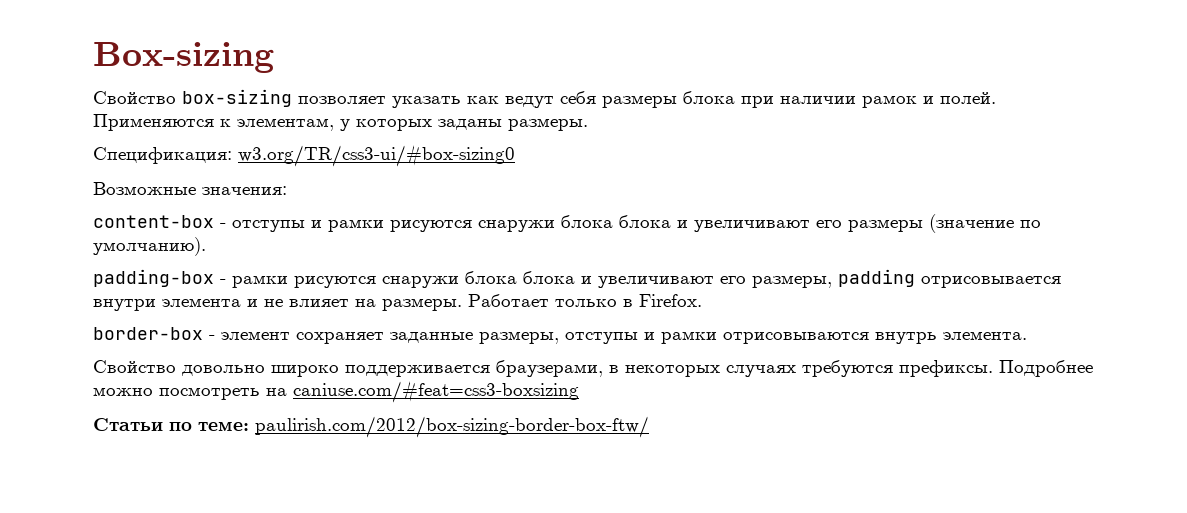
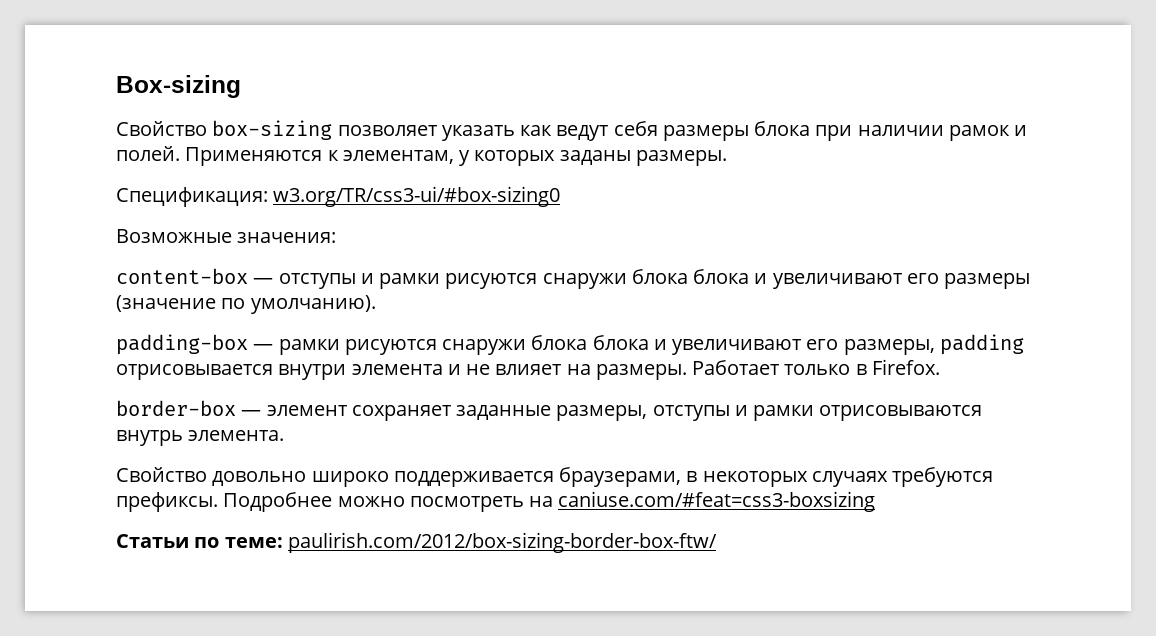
- content-box - отступы и рамки рисуются снаружи блока блока и увеличивают его размеры (значение по умолчанию).
+ content-box — отступы и рамки рисуются снаружи блока блока и увеличивают его размеры (значение по умолчанию).
- padding-box - рамки рисуются снаружи блока блока и увеличивают его размеры, padding отрисовывается внутри элемента и не влияет на размеры.
+ padding-box — рамки рисуются снаружи блока блока и увеличивают его размеры, padding отрисовывается внутри элемента и не влияет на размеры.
- border-box - элемент сохраняет заданные размеры, отступы и рамки отрисовываются внутрь элемента.
+ border-box — элемент сохраняет заданные размеры, отступы и рамки отрисовываются внутрь элемента.

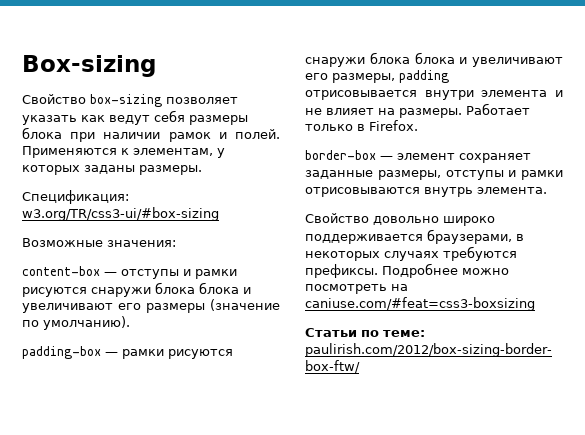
- Спецификация: w3.org/TR/css3-ui/#box-sizing0
+ Спецификация: w3.org/TR/css3-ui/#box-sizing

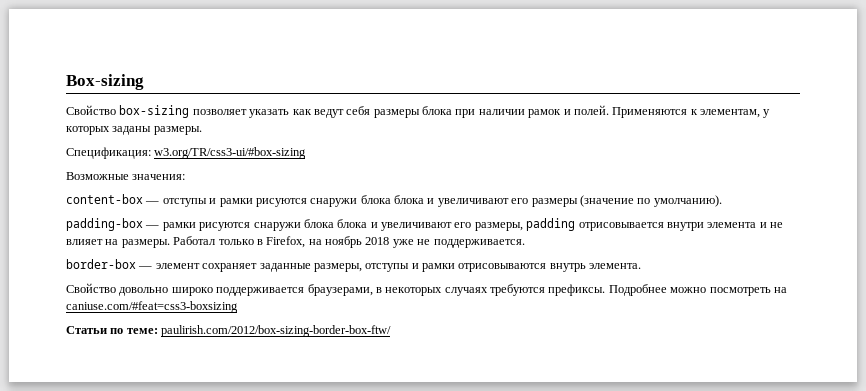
- Работает только в Firefox.
+ Работал только в Firefox, на ноябрь 2018 уже не поддерживается.

